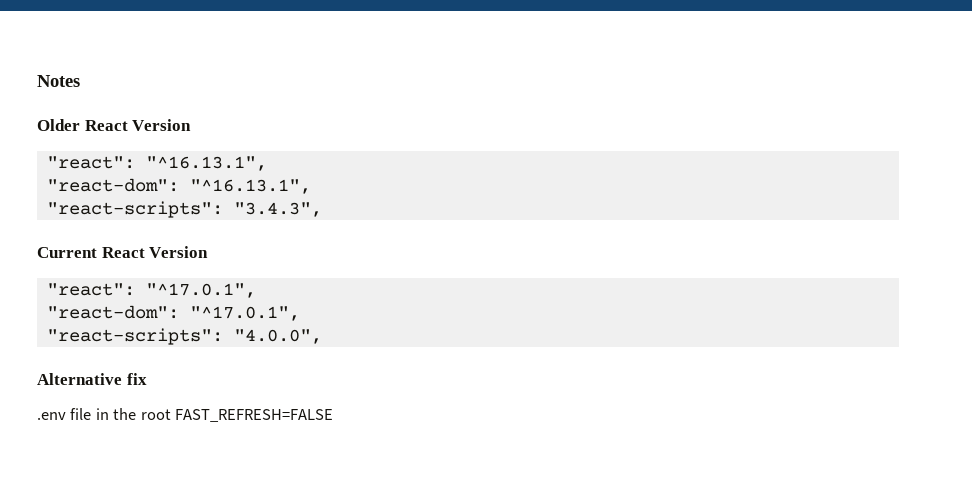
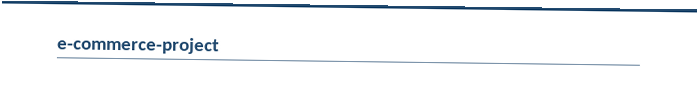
- Notes
- Older React Version
- "react": "^16.13.1",
- "react-dom": "^16.13.1",
- "react-scripts": "3.4.3",
- Current React Version
- "react": "^17.0.1",
- "react-dom": "^17.0.1",
- "react-scripts": "4.0.0",
- Alternative fix
- .env file in the root FAST_REFRESH=FALSE
+ e-commerce-project

